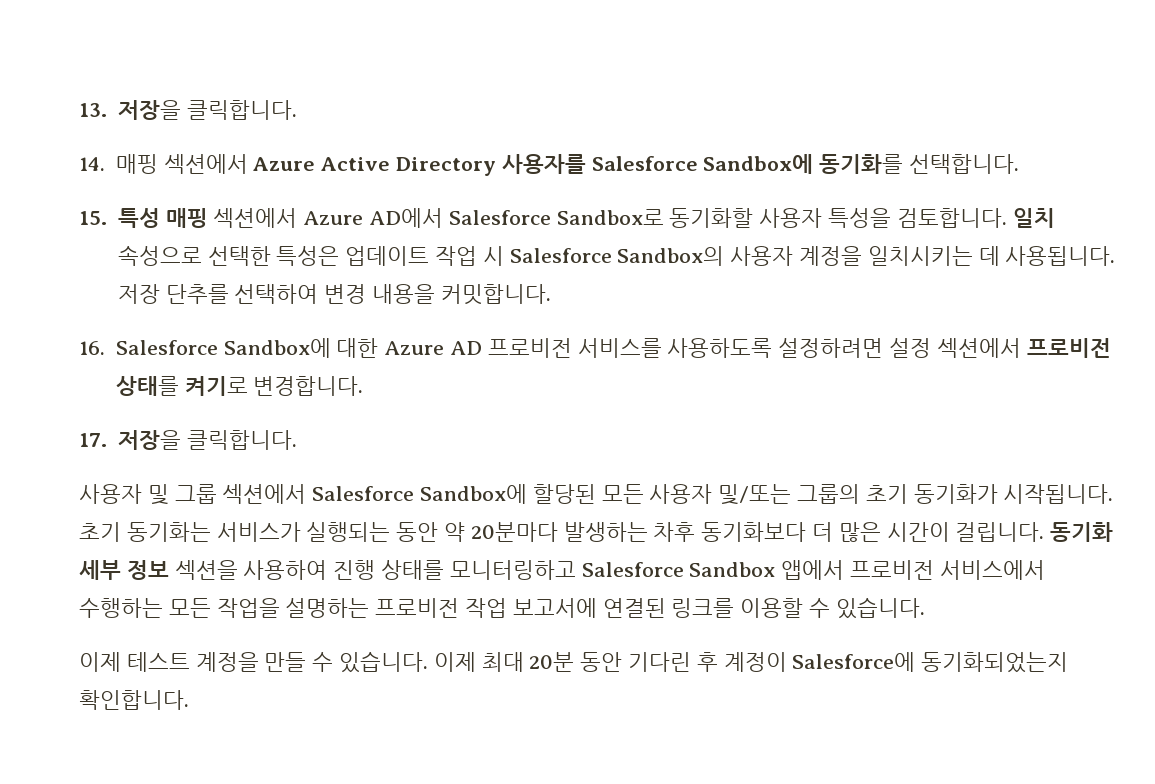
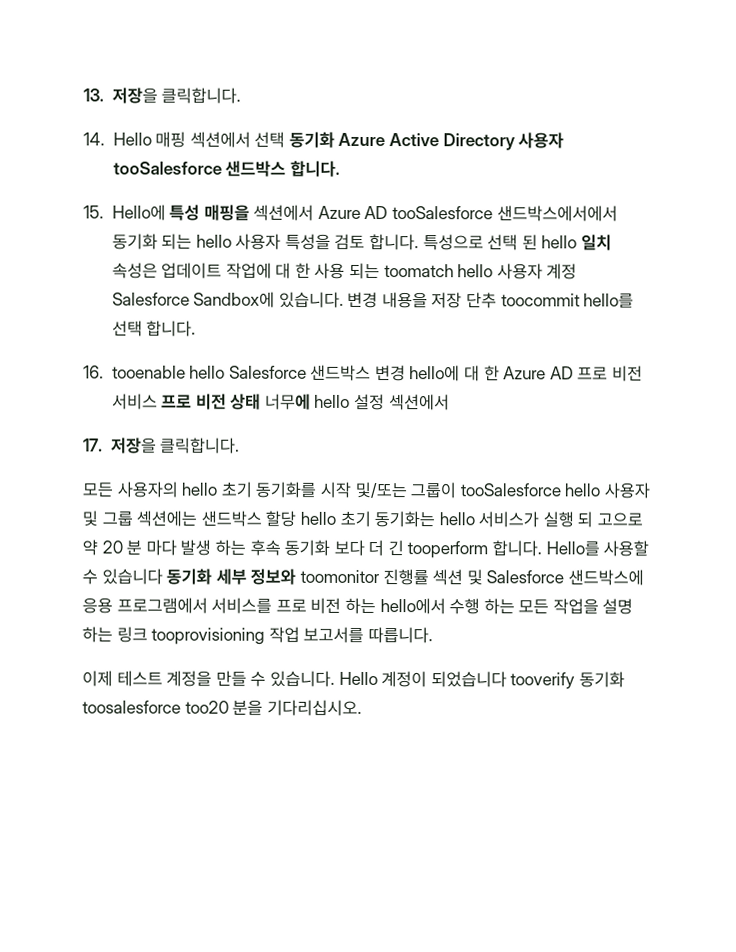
- 14. 매핑 섹션에서 Azure Active Directory 사용자를 Salesforce Sandbox에 동기화를 선택합니다.
- 15. 특성 매핑 섹션에서 Azure AD에서 Salesforce Sandbox로 동기화할 사용자 특성을 검토합니다. 일치 속성으로 선택한 특성은 업데이트 작업 시 Salesforce Sandbox의 사용자 계정을 일치시키는 데 사용됩니다. 저장 단추를 선택하여 변경 내용을 커밋합니다.
- 16. Salesforce Sandbox에 대한 Azure AD 프로비전 서비스를 사용하도록 설정하려면 설정 섹션에서 프로비전 상태를 켜기로 변경합니다.
+ 14. Hello 매핑 섹션에서 선택 동기화 Azure Active Directory 사용자 tooSalesforce 샌드박스 합니다.
+ 15. Hello에 특성 매핑을 섹션에서 Azure AD tooSalesforce 샌드박스에서에서 동기화 되는 hello 사용자 특성을 검토 합니다. 특성으로 선택 된 hello 일치 속성은 업데이트 작업에 대 한 사용 되는 toomatch hello 사용자 계정 Salesforce Sandbox에 있습니다. 변경 내용을 저장 단추 toocommit hello를 선택 합니다.
+ 16. tooenable hello Salesforce 샌드박스 변경 hello에 대 한 Azure AD 프로 비전 서비스 프로 비전 상태 너무에 hello 설정 섹션에서
  17. 저장을 클릭합니다.
- 사용자 및 그룹 섹션에서 Salesforce Sandbox에 할당된 모든 사용자 및/또는 그룹의 초기 동기화가 시작됩니다. 초기 동기화는 서비스가 실행되는 동안 약 20분마다 발생하는 차후 동기화보다 더 많은 시간이 걸립니다. 동기화 세부 정보 섹션을 사용하여 진행 상태를 모니터링하고 Salesforce Sandbox 앱에서 프로비전 서비스에서 수행하는 모든 작업을 설명하는 프로비전 작업 보고서에 연결된 링크를 이용할 수 있습니다.
+ 모든 사용자의 hello 초기 동기화를 시작 및/또는 그룹이 tooSalesforce hello 사용자 및 그룹 섹션에는 샌드박스 할당 hello 초기 동기화는 hello 서비스가 실행 되 고으로 약 20 분 마다 발생 하는 후속 동기화 보다 더 긴 tooperform 합니다. Hello를 사용할 수 있습니다 동기화 세부 정보와 toomonitor 진행률 섹션 및 Salesforce 샌드박스에 응용 프로그램에서 서비스를 프로 비전 하는 hello에서 수행 하는 모든 작업을 설명 하는 링크 tooprovisioning 작업 보고서를 따릅니다.
- 이제 최대 20분 동안 기다린 후 계정이 Salesforce에 동기화되었는지 확인합니다.
+ Hello 계정이 되었습니다 tooverify 동기화 toosalesforce too20 분을 기다리십시오.

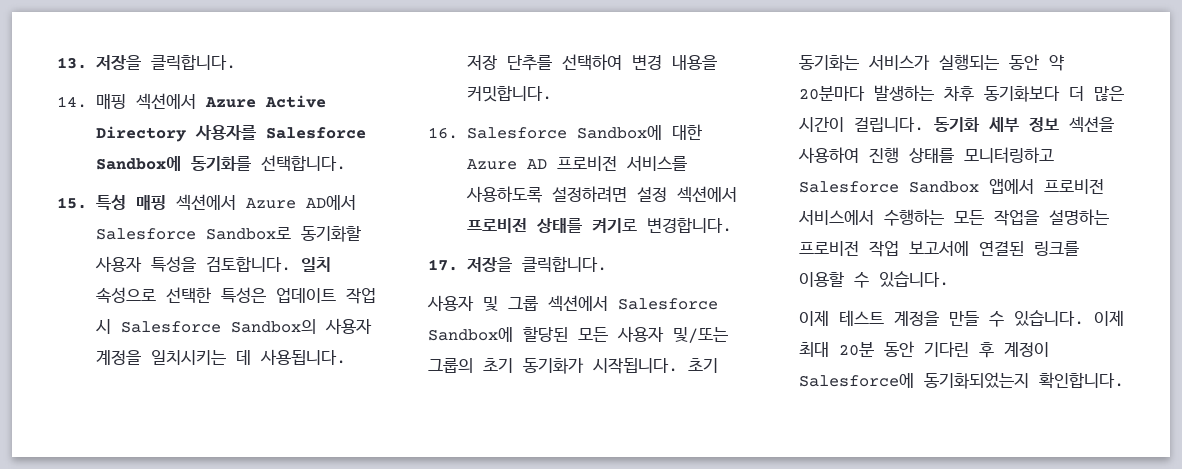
- 14. Hello 매핑 섹션에서 선택 동기화 Azure Active Directory 사용자 tooSalesforce 샌드박스 합니다.
- 15. Hello에 특성 매핑을 섹션에서 Azure AD tooSalesforce 샌드박스에서에서 동기화 되는 hello 사용자 특성을 검토 합니다. 특성으로 선택 된 hello 일치 속성은 업데이트 작업에 대 한 사용 되는 toomatch hello 사용자 계정 Salesforce Sandbox에 있습니다. 변경 내용을 저장 단추 toocommit hello를 선택 합니다.
- 16. tooenable hello Salesforce 샌드박스 변경 hello에 대 한 Azure AD 프로 비전 서비스 프로 비전 상태 너무에 hello 설정 섹션에서
+ 14. 매핑 섹션에서 Azure Active Directory 사용자를 Salesforce Sandbox에 동기화를 선택합니다.
+ 15. 특성 매핑 섹션에서 Azure AD에서 Salesforce Sandbox로 동기화할 사용자 특성을 검토합니다. 일치 속성으로 선택한 특성은 업데이트 작업 시 Salesforce Sandbox의 사용자 계정을 일치시키는 데 사용됩니다. 저장 단추를 선택하여 변경 내용을 커밋합니다.
+ 16. Salesforce Sandbox에 대한 Azure AD 프로비전 서비스를 사용하도록 설정하려면 설정 섹션에서 프로비전 상태를 켜기로 변경합니다.
  17. 저장을 클릭합니다.
- 모든 사용자의 hello 초기 동기화를 시작 및/또는 그룹이 tooSalesforce hello 사용자 및 그룹 섹션에는 샌드박스 할당 hello 초기 동기화는 hello 서비스가 실행 되 고으로 약 20 분 마다 발생 하는 후속 동기화 보다 더 긴 tooperform 합니다. Hello를 사용할 수 있습니다 동기화 세부 정보와 toomonitor 진행률 섹션 및 Salesforce 샌드박스에 응용 프로그램에서 서비스를 프로 비전 하는 hello에서 수행 하는 모든 작업을 설명 하는 링크 tooprovisioning 작업 보고서를 따릅니다.
+ 사용자 및 그룹 섹션에서 Salesforce Sandbox에 할당된 모든 사용자 및/또는 그룹의 초기 동기화가 시작됩니다. 초기 동기화는 서비스가 실행되는 동안 약 20분마다 발생하는 차후 동기화보다 더 많은 시간이 걸립니다. 동기화 세부 정보 섹션을 사용하여 진행 상태를 모니터링하고 Salesforce Sandbox 앱에서 프로비전 서비스에서 수행하는 모든 작업을 설명하는 프로비전 작업 보고서에 연결된 링크를 이용할 수 있습니다.
- Hello 계정이 되었습니다 tooverify 동기화 toosalesforce too20 분을 기다리십시오.
+ 이제 최대 20분 동안 기다린 후 계정이 Salesforce에 동기화되었는지 확인합니다.

